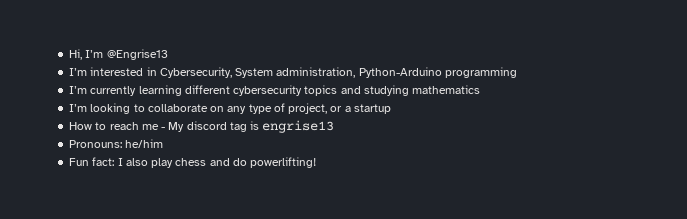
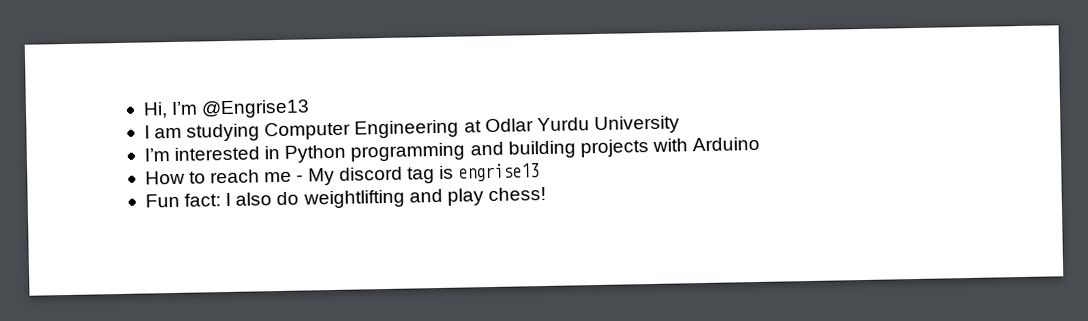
- I’m interested in Cybersecurity, System administration, Python-Arduino programming
- I’m currently learning different cybersecurity topics and studying mathematics
- I’m looking to collaborate on any type of project, or a startup
+ I am studying Computer Engineering at Odlar Yurdu University
+ I’m interested in Python programming and building projects with Arduino
- Pronouns: he/him
- Fun fact: I also play chess and do powerlifting!
+ Fun fact: I also do weightlifting and play chess!

